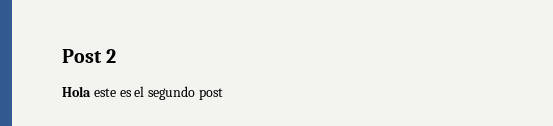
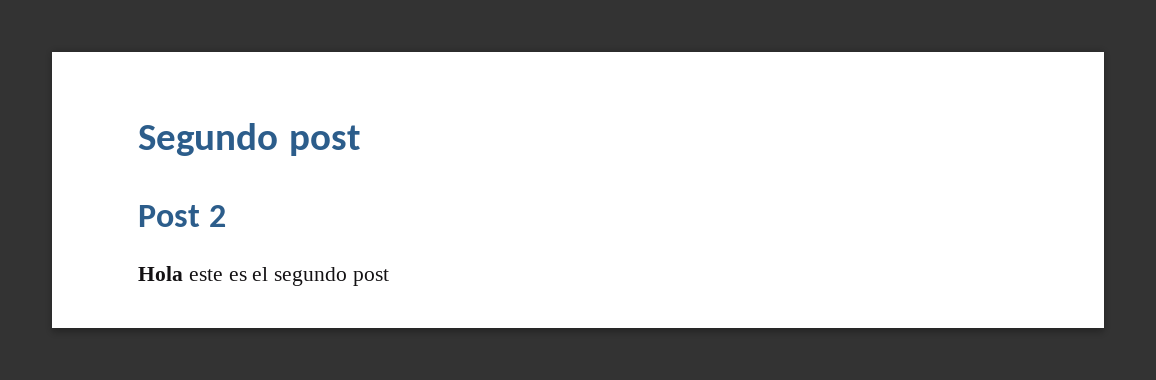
+ Segundo post

